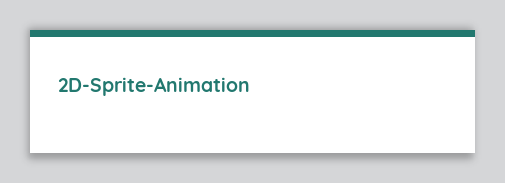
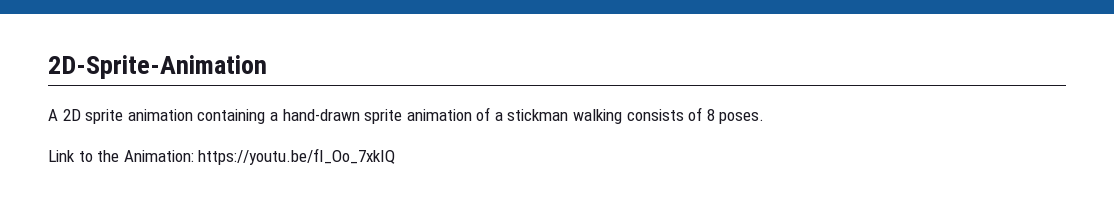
+ A 2D sprite animation containing a hand-drawn sprite animation of a stickman walking consists of 8 poses.
+ Link to the Animation: https://youtu.be/fI_Oo_7xkIQ

